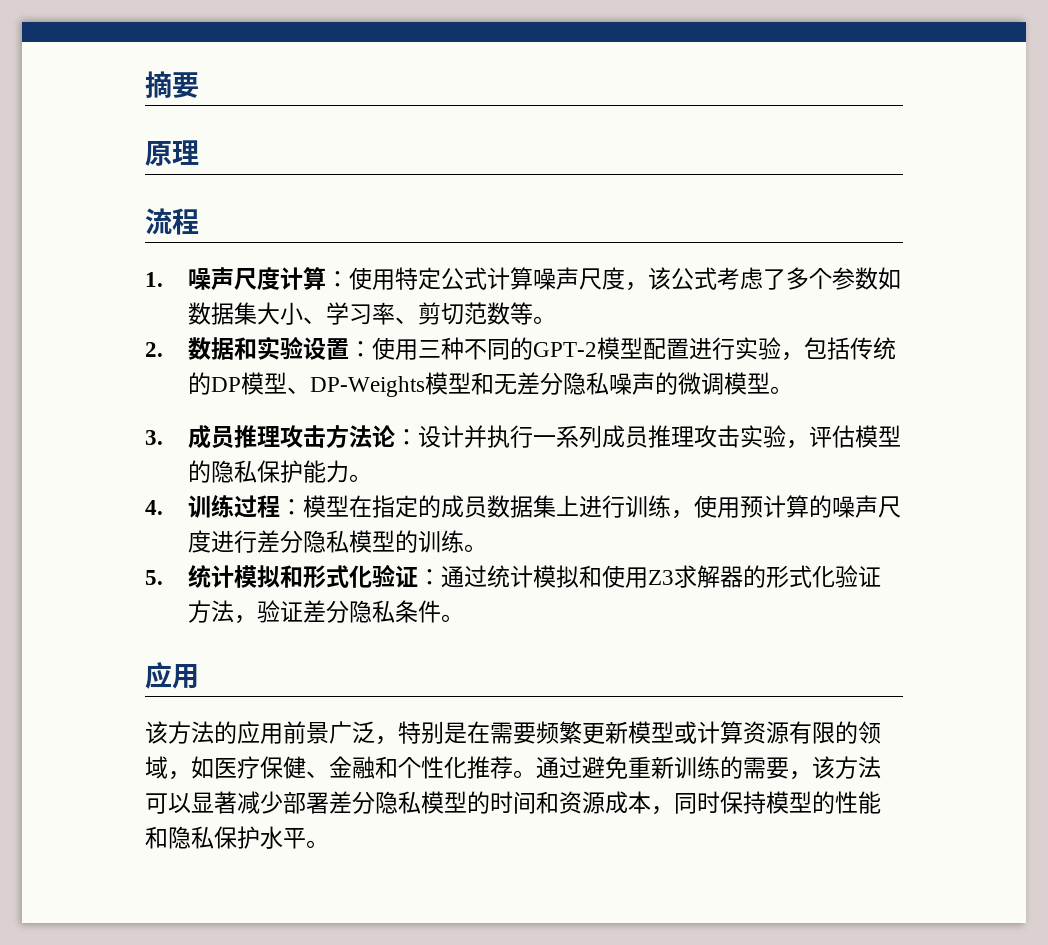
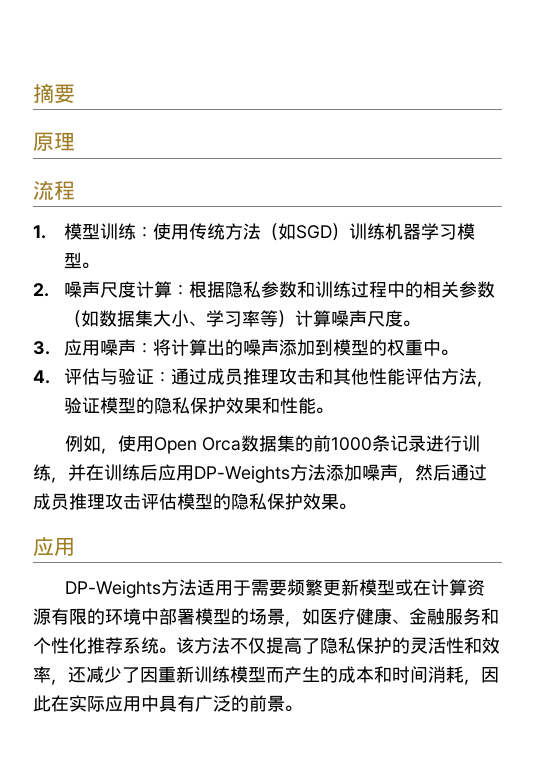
- 1.噪声尺度计算：使用特定公式计算噪声尺度，该公式考虑了多个参数如数据集大小、学习率、剪切范数等。
- 2.数据和实验设置：使用三种不同的GPT-2模型配置进行实验，包括传统的DP模型、DP-Weights模型和无差分隐私噪声的微调模型。
- 3.成员推理攻击方法论：设计并执行一系列成员推理攻击实验，评估模型的隐私保护能力。
- 4.训练过程：模型在指定的成员数据集上进行训练，使用预计算的噪声尺度进行差分隐私模型的训练。
- 5.统计模拟和形式化验证：通过统计模拟和使用Z3求解器的形式化验证方法，验证差分隐私条件。
+ 1.模型训练：使用传统方法（如SGD）训练机器学习模型。
+ 2.噪声尺度计算：根据隐私参数和训练过程中的相关参数（如数据集大小、学习率等）计算噪声尺度。
+ 3.应用噪声：将计算出的噪声添加到模型的权重中。
+ 4.评估与验证：通过成员推理攻击和其他性能评估方法，验证模型的隐私保护效果和性能。
+ 例如，使用Open Orca数据集的前1000条记录进行训练，并在训练后应用DP-Weights方法添加噪声，然后通过成员推理攻击评估模型的隐私保护效果。
  应用
- 该方法的应用前景广泛，特别是在需要频繁更新模型或计算资源有限的领域，如医疗保健、金融和个性化推荐。通过避免重新训练的需要，该方法可以显著减少部署差分隐私模型的时间和资源成本，同时保持模型的性能和隐私保护水平。
+ DP-Weights方法适用于需要频繁更新模型或在计算资源有限的环境中部署模型的场景，如医疗健康、金融服务和个性化推荐系统。该方法不仅提高了隐私保护的灵活性和效率，还减少了因重新训练模型而产生的成本和时间消耗，因此在实际应用中具有广泛的前景。

